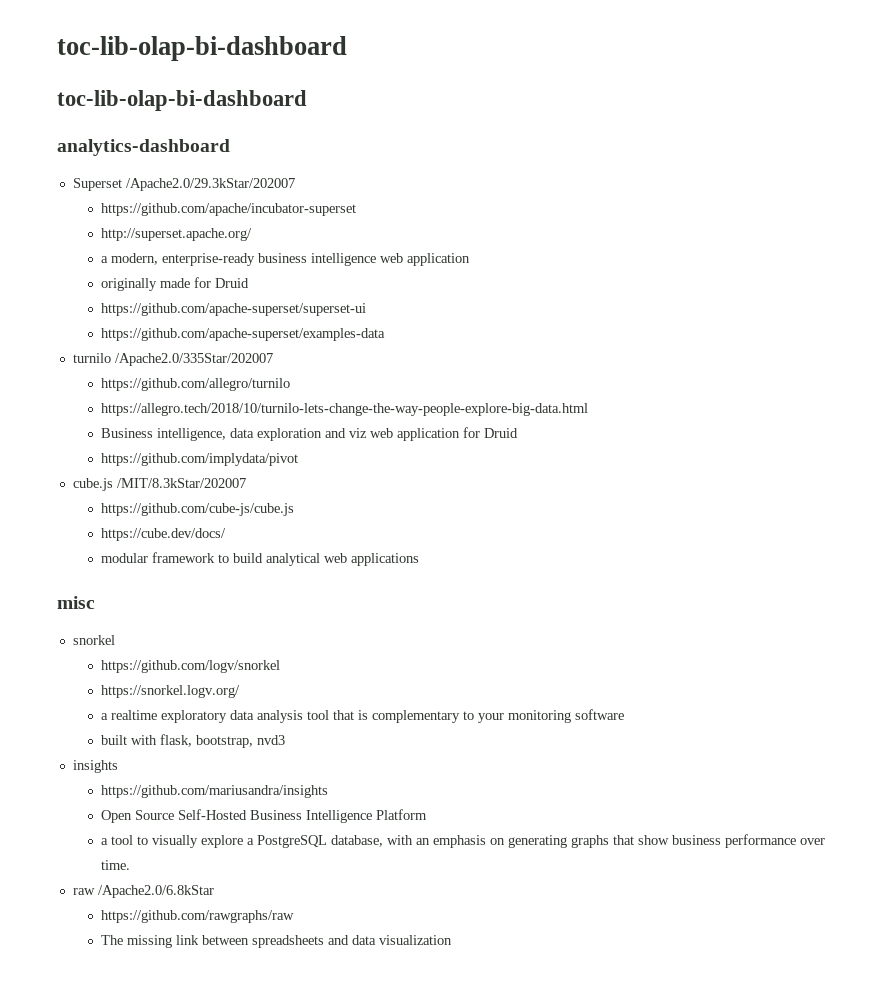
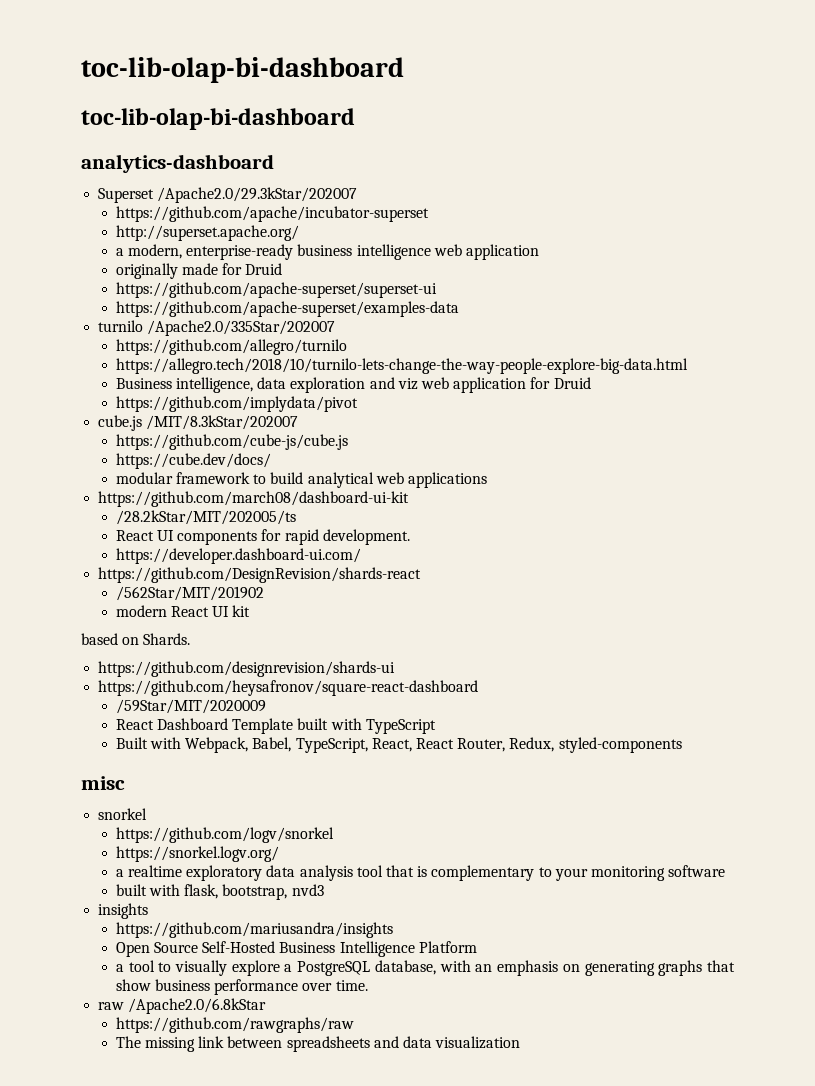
+ https://github.com/march08/dashboard-ui-kit
+ /28.2kStar/MIT/202005/ts
+ React UI components for rapid development.
+ https://developer.dashboard-ui.com/
+ https://github.com/DesignRevision/shards-react
+ /562Star/MIT/201902
+ modern React UI kit
+ based on Shards.
+ https://github.com/designrevision/shards-ui
+ https://github.com/heysafronov/square-react-dashboard
+ /59Star/MIT/2020009
+ React Dashboard Template built with TypeScript
+ Built with Webpack, Babel, TypeScript, React, React Router, Redux, styled-components

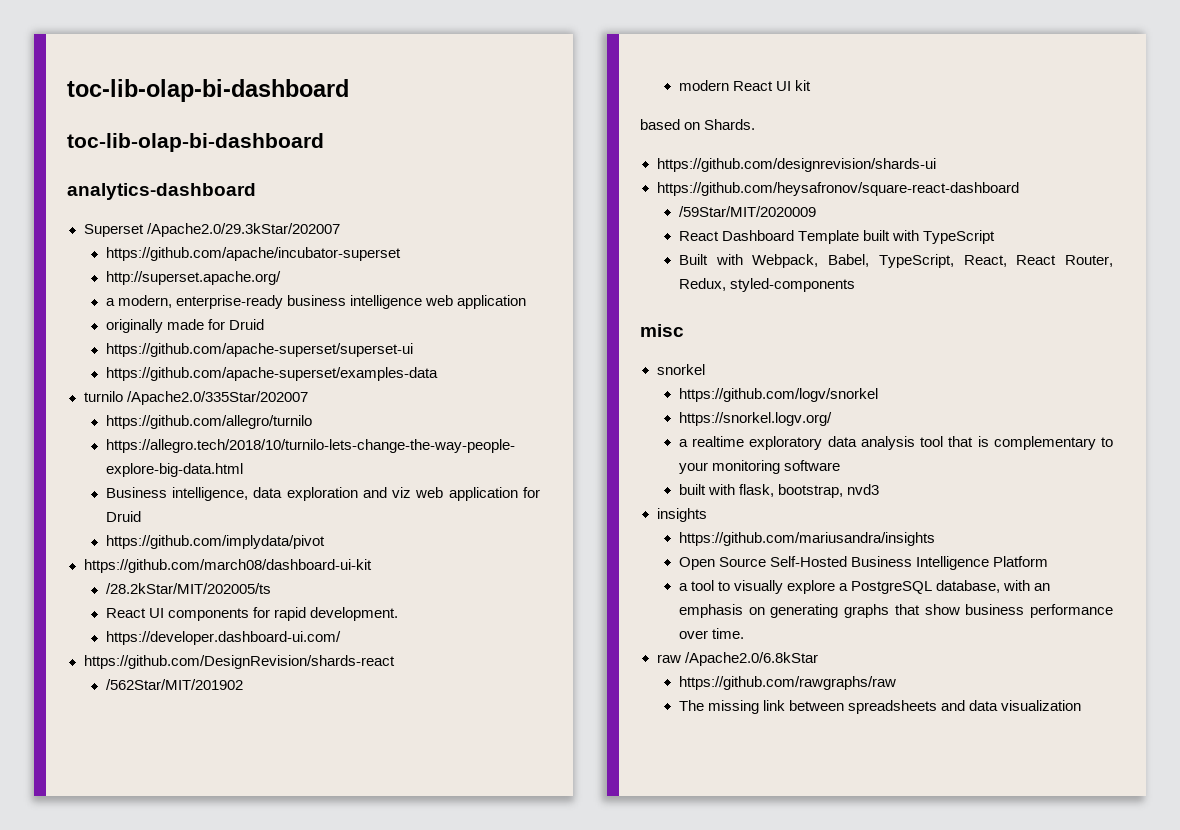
- cube.js /MIT/8.3kStar/202007
- https://github.com/cube-js/cube.js
- https://cube.dev/docs/
- modular framework to build analytical web applications

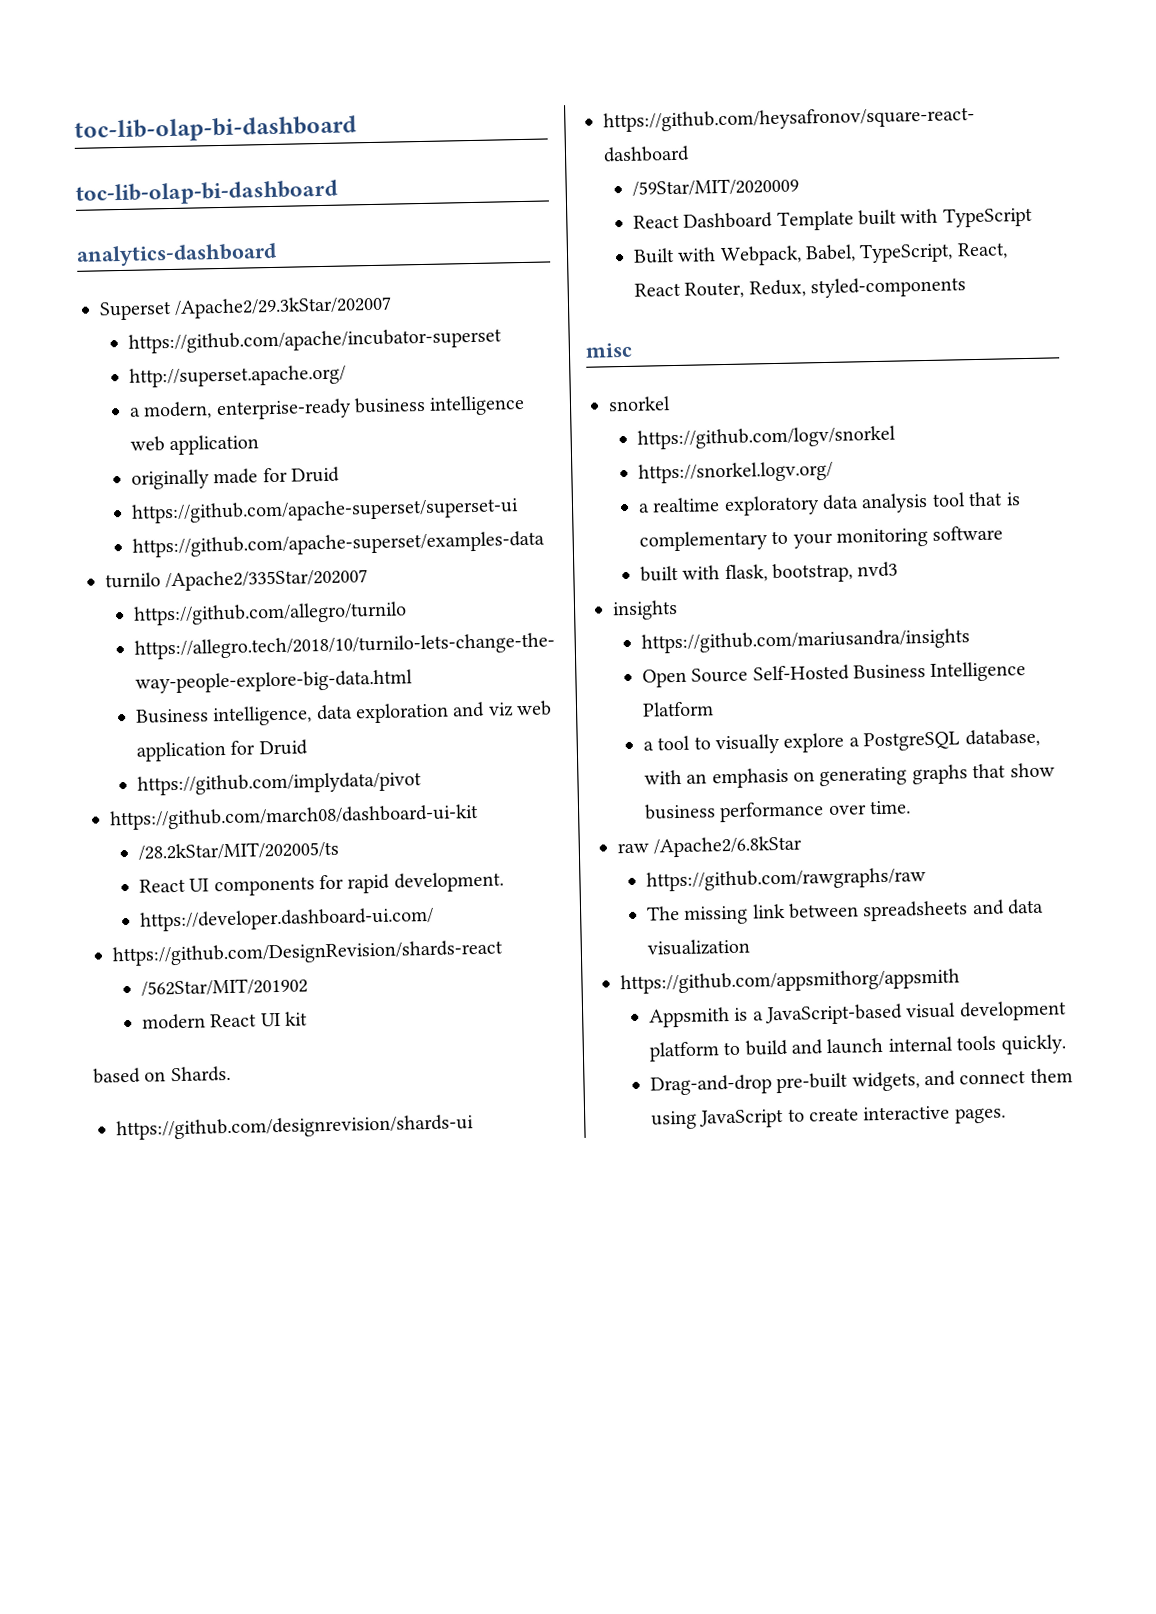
- Superset /Apache2.0/29.3kStar/202007
+ Superset /Apache2/29.3kStar/202007
- turnilo /Apache2.0/335Star/202007
+ turnilo /Apache2/335Star/202007
- raw /Apache2.0/6.8kStar
+ raw /Apache2/6.8kStar
+ https://github.com/appsmithorg/appsmith
+ Appsmith is a JavaScript-based visual development platform to build and launch internal tools quickly.
+ Drag-and-drop pre-built widgets, and connect them using JavaScript to create interactive pages.

